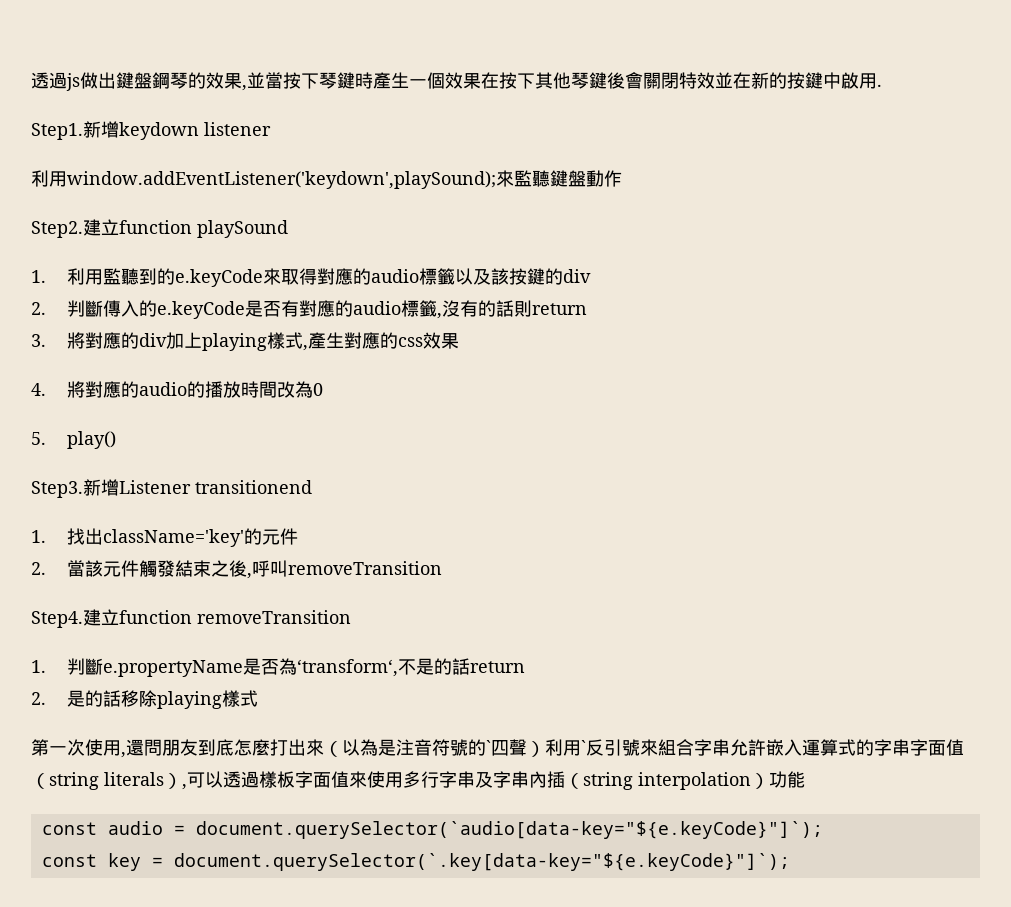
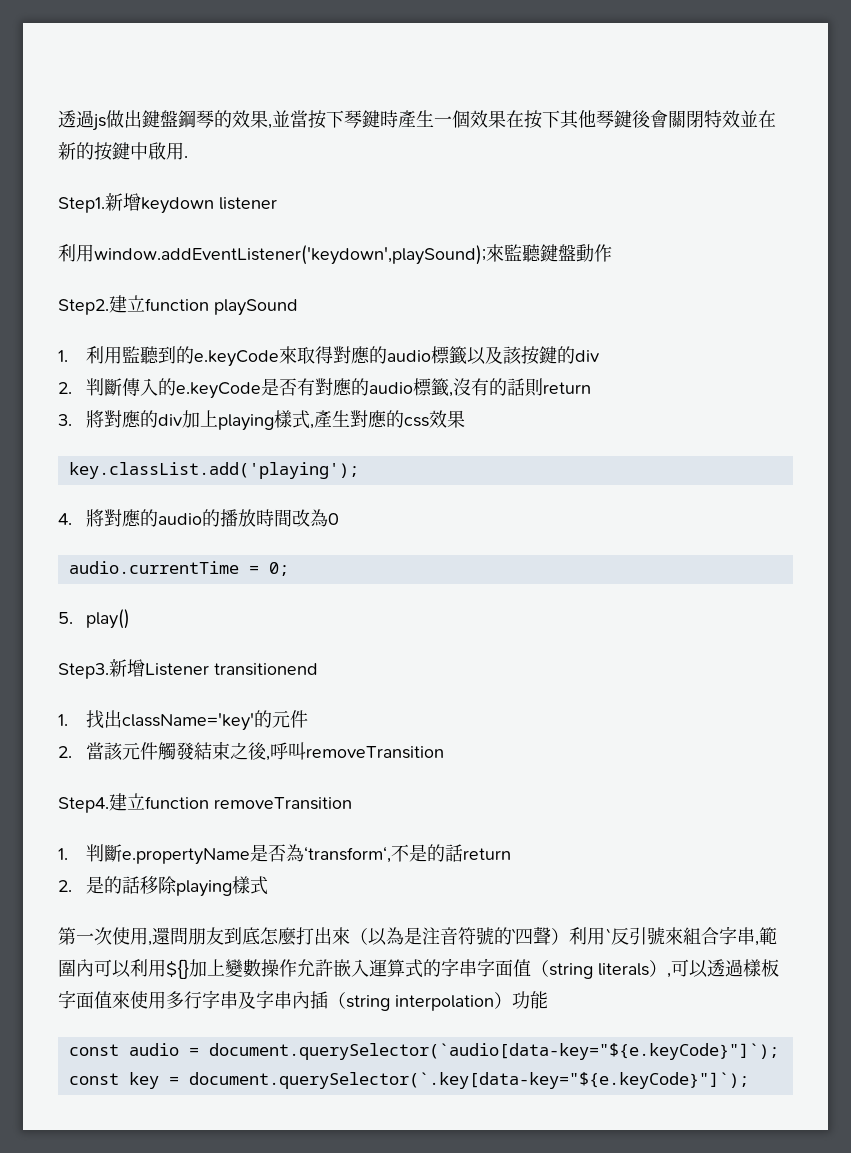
+ key.classList.add('playing');
+ audio.currentTime = 0;
- 第一次使用,還問朋友到底怎麼打出來（以為是注音符號的ˋ四聲）利用`反引號來組合字串允許嵌入運算式的字串字面值（string literals）,可以透過樣板字面值來使用多行字串及字串內插（string interpolation）功能
+ 第一次使用,還問朋友到底怎麼打出來（以為是注音符號的ˋ四聲）利用`反引號來組合字串,範圍內可以利用${}加上變數操作允許嵌入運算式的字串字面值（string literals）,可以透過樣板字面值來使用多行字串及字串內插（string interpolation）功能

